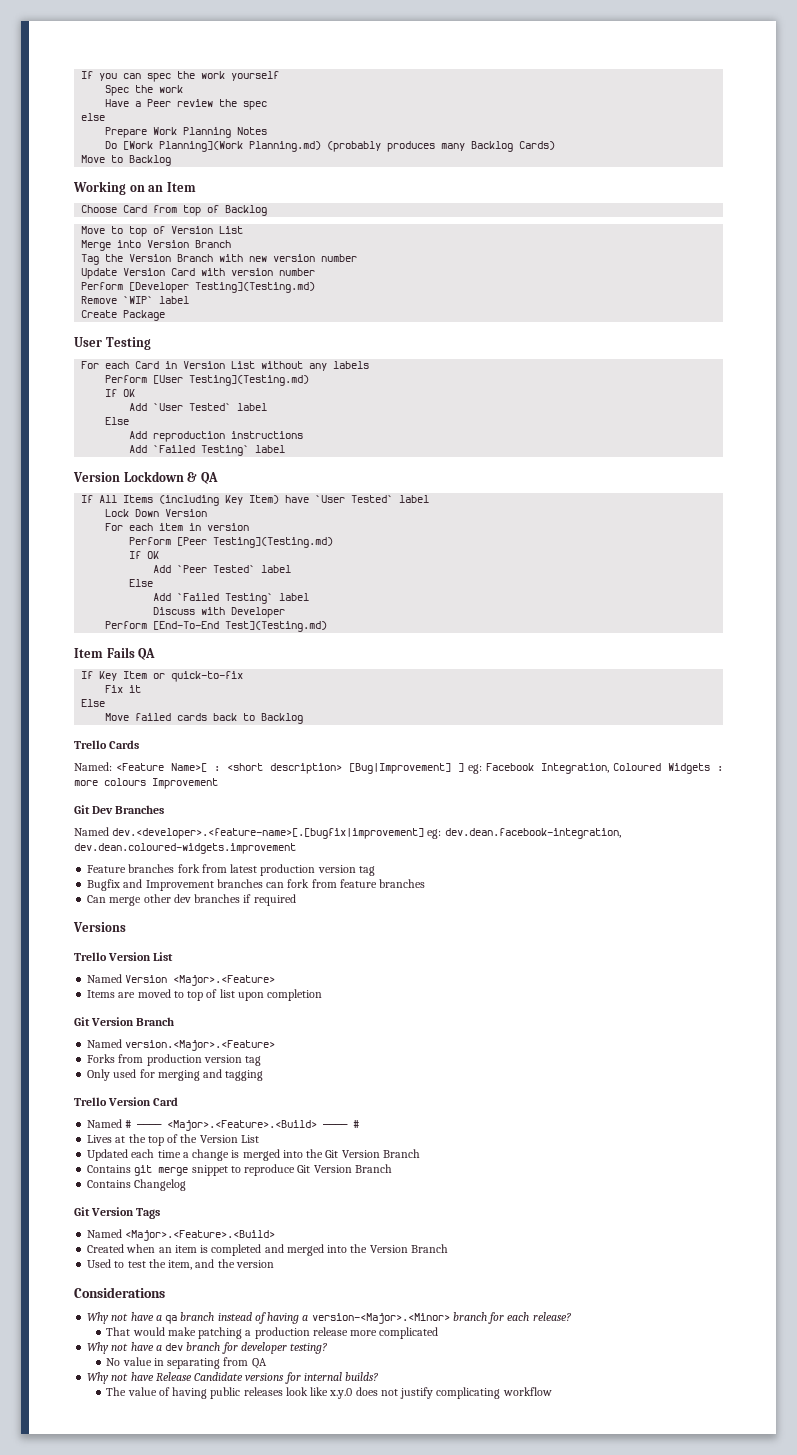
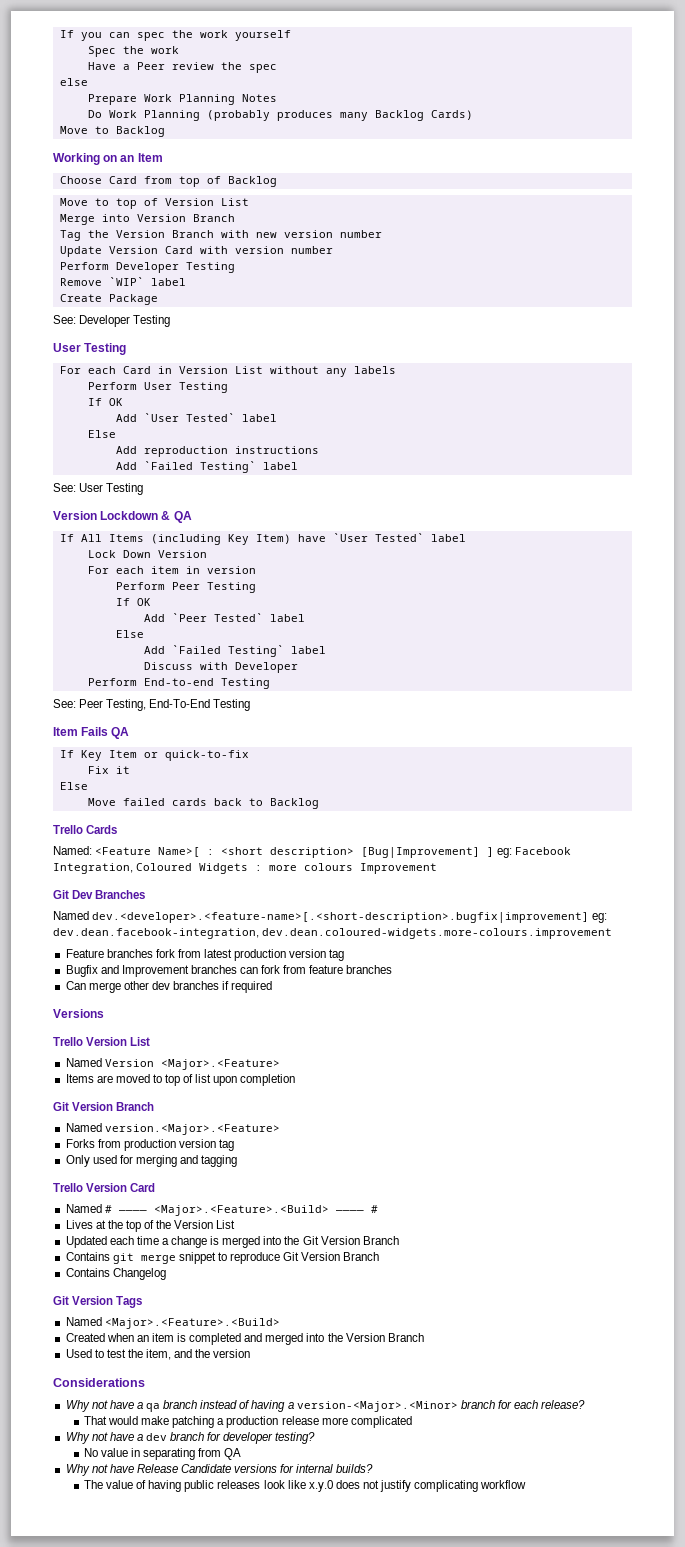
- Do [Work Planning](Work Planning.md) (probably produces many Backlog Cards)
+ Do Work Planning (probably produces many Backlog Cards)
- Perform [Developer Testing](Testing.md)
+ Perform Developer Testing
+ See: Developer Testing
- Perform [User Testing](Testing.md)
+ Perform User Testing
+ See: User Testing
- Perform [Peer Testing](Testing.md)
+ Perform Peer Testing
- Perform [End-To-End Test](Testing.md)
+ Perform End-to-end Testing
+ See: Peer Testing, End-To-End Testing
- Named dev.<developer>.<feature-name>[.[bugfix|improvement] eg: dev.dean.facebook-integration, dev.dean.coloured-widgets.improvement
+ Named dev.<developer>.<feature-name>[.<short-description>.bugfix|improvement] eg: dev.dean.facebook-integration, dev.dean.coloured-widgets.more-colours.improvement

